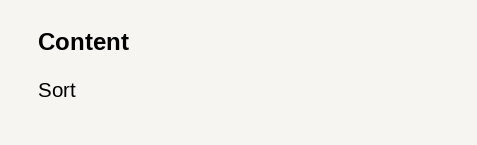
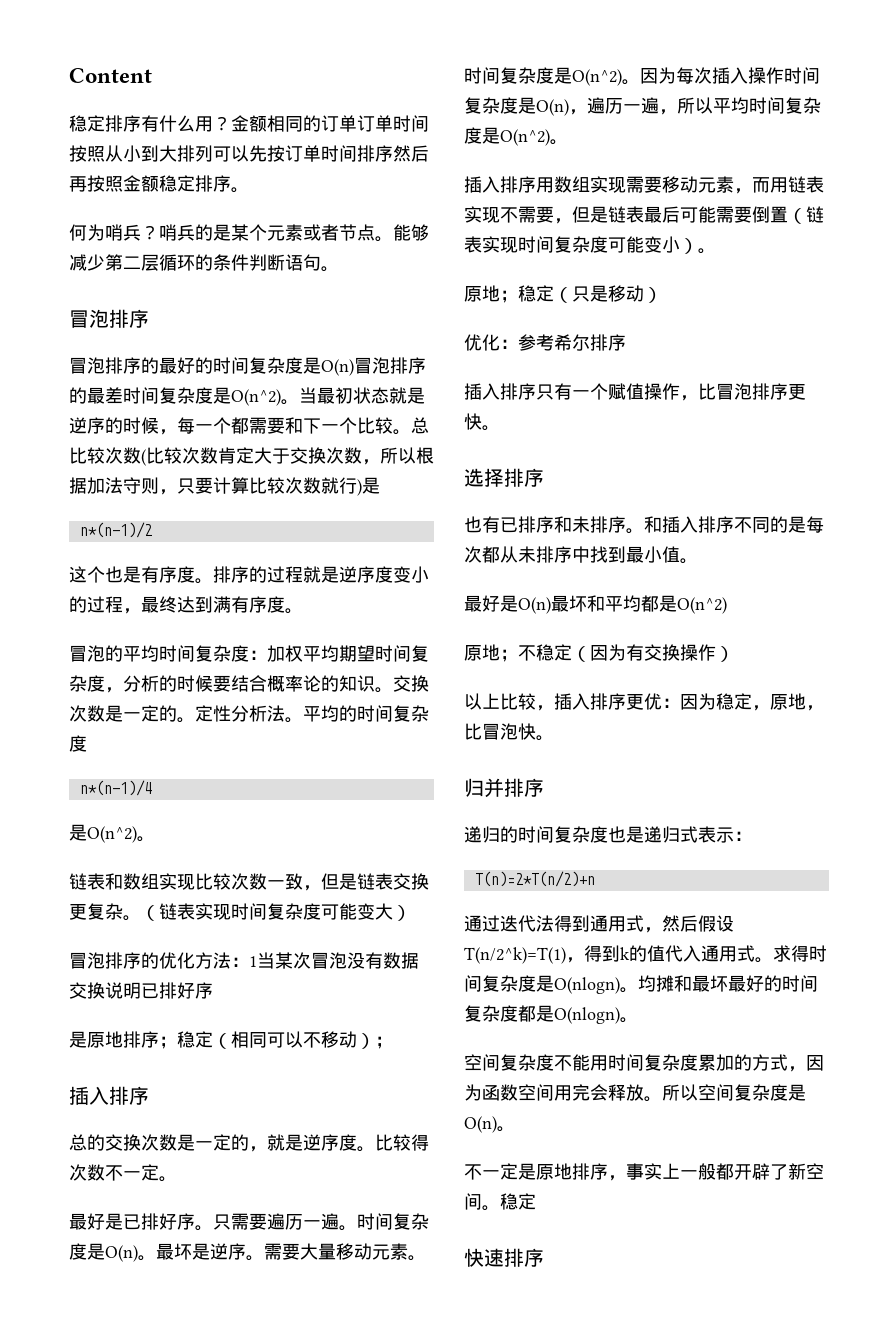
- Sort
+ 稳定排序有什么用？金额相同的订单订单时间按照从小到大排列可以先按订单时间排序然后再按照金额稳定排序。
+ 何为哨兵？哨兵的是某个元素或者节点。能够减少第二层循环的条件判断语句。
+ 冒泡排序
+ 冒泡排序的最好的时间复杂度是O(n)冒泡排序的最差时间复杂度是O(n^2)。当最初状态就是逆序的时候，每一个都需要和下一个比较。总比较次数(比较次数肯定大于交换次数，所以根据加法守则，只要计算比较次数就行)是
+ n*(n-1)/2
+ 这个也是有序度。排序的过程就是逆序度变小的过程，最终达到满有序度。
+ 冒泡的平均时间复杂度：加权平均期望时间复杂度，分析的时候要结合概率论的知识。交换次数是一定的。定性分析法。平均的时间复杂度
+ n*(n-1)/4
+ 是O(n^2)。
+ 链表和数组实现比较次数一致，但是链表交换更复杂。（链表实现时间复杂度可能变大）
+ 冒泡排序的优化方法：1当某次冒泡没有数据交换说明已排好序
+ 是原地排序；稳定（相同可以不移动）；
+ 插入排序
+ 总的交换次数是一定的，就是逆序度。比较得次数不一定。
+ 最好是已排好序。只需要遍历一遍。时间复杂度是O(n)。最坏是逆序。需要大量移动元素。时间复杂度是O(n^2)。因为每次插入操作时间复杂度是O(n)，遍历一遍，所以平均时间复杂度是O(n^2)。
+ 插入排序用数组实现需要移动元素，而用链表实现不需要，但是链表最后可能需要倒置（链表实现时间复杂度可能变小）。
+ 原地；稳定（只是移动）
+ 优化：参考希尔排序
+ 插入排序只有一个赋值操作，比冒泡排序更快。
+ 选择排序
+ 也有已排序和未排序。和插入排序不同的是每次都从未排序中找到最小值。
+ 最好是O(n)最坏和平均都是O(n^2)
+ 原地；不稳定（因为有交换操作）
+ 以上比较，插入排序更优：因为稳定，原地，比冒泡快。
+ 归并排序
+ 递归的时间复杂度也是递归式表示：
+ T(n)=2*T(n/2)+n
+ 通过迭代法得到通用式，然后假设T(n/2^k)=T(1)，得到k的值代入通用式。求得时间复杂度是O(nlogn)。均摊和最坏最好的时间复杂度都是O(nlogn)。
+ 空间复杂度不能用时间复杂度累加的方式，因为函数空间用完会释放。所以空间复杂度是O(n)。
+ 不一定是原地排序，事实上一般都开辟了新空间。稳定
+ 快速排序

